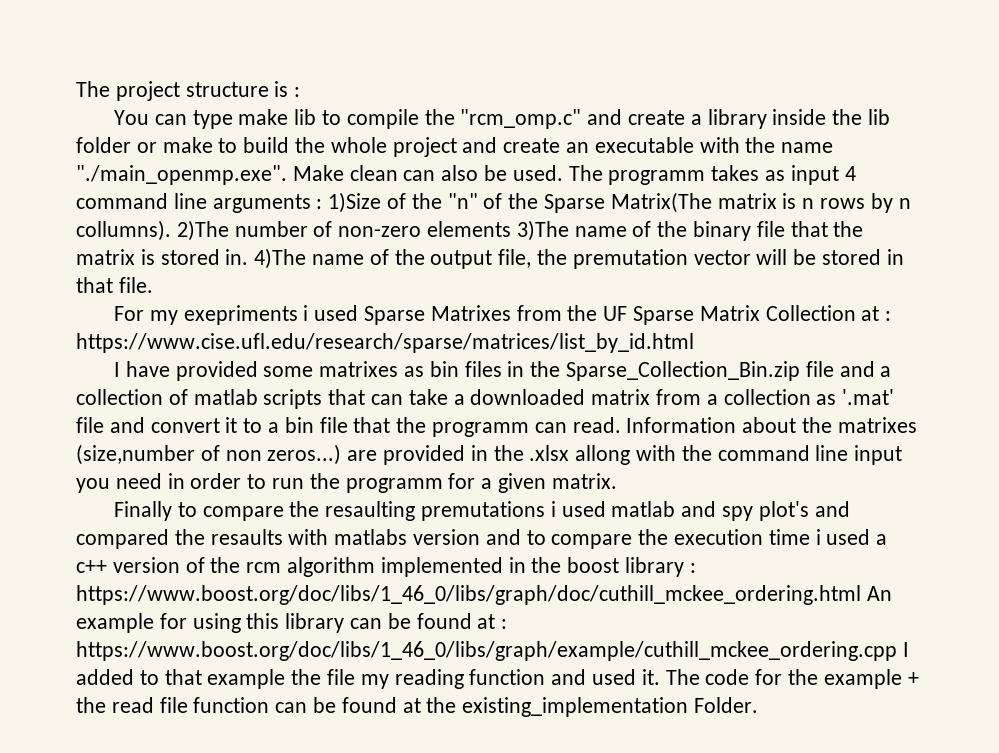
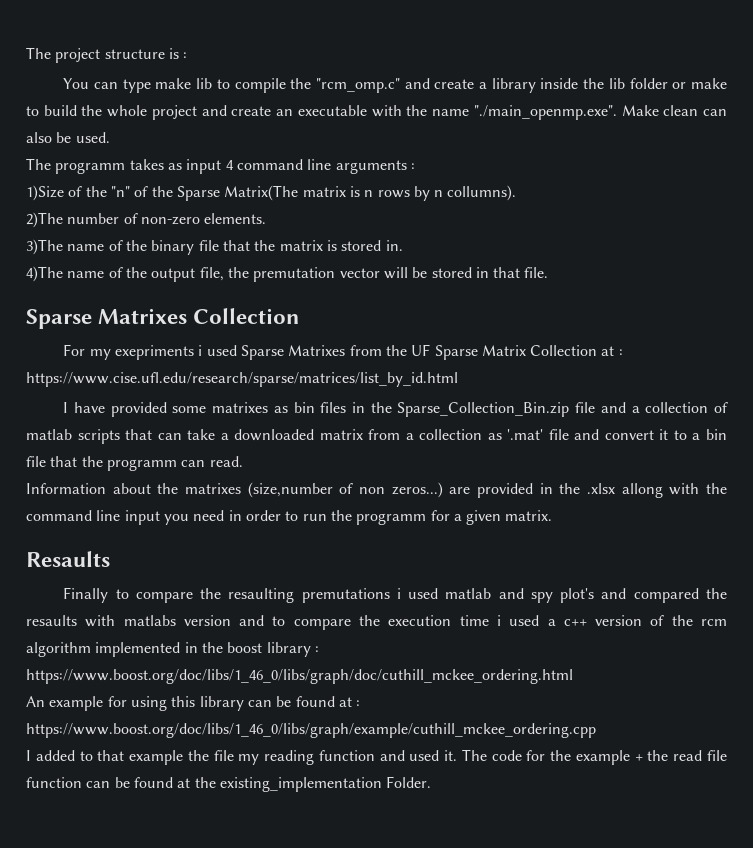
- You can type make lib to compile the "rcm_omp.c" and create a library inside the lib folder or make to build the whole project and create an executable with the name "./main_openmp.exe". Make clean can also be used. The programm takes as input 4 command line arguments : 1)Size of the "n" of the Sparse Matrix(The matrix is n rows by n collumns). 2)The number of non-zero elements 3)The name of the binary file that the matrix is stored in. 4)The name of the output file, the premutation vector will be stored in that file.
+ You can type make lib to compile the "rcm_omp.c" and create a library inside the lib folder or make to build the whole project and create an executable with the name "./main_openmp.exe". Make clean can also be used.
+ The programm takes as input 4 command line arguments :
+ 1)Size of the "n" of the Sparse Matrix(The matrix is n rows by n collumns).
+ 2)The number of non-zero elements.
+ 3)The name of the binary file that the matrix is stored in.
+ 4)The name of the output file, the premutation vector will be stored in that file.
+ Sparse Matrixes Collection
- I have provided some matrixes as bin files in the Sparse_Collection_Bin.zip file and a collection of matlab scripts that can take a downloaded matrix from a collection as '.mat' file and convert it to a bin file that the programm can read. Information about the matrixes (size,number of non zeros...) are provided in the .xlsx allong with the command line input you need in order to run the programm for a given matrix.
+ I have provided some matrixes as bin files in the Sparse_Collection_Bin.zip file and a collection of matlab scripts that can take a downloaded matrix from a collection as '.mat' file and convert it to a bin file that the programm can read.
+ Information about the matrixes (size,number of non zeros...) are provided in the .xlsx allong with the command line input you need in order to run the programm for a given matrix.
+ Resaults
- https://www.boost.org/doc/libs/1_46_0/libs/graph/doc/cuthill_mckee_ordering.html An example for using this library can be found at :
+ https://www.boost.org/doc/libs/1_46_0/libs/graph/doc/cuthill_mckee_ordering.html
+ An example for using this library can be found at :
- https://www.boost.org/doc/libs/1_46_0/libs/graph/example/cuthill_mckee_ordering.cpp I added to that example the file my reading function and used it.
+ https://www.boost.org/doc/libs/1_46_0/libs/graph/example/cuthill_mckee_ordering.cpp
+ I added to that example the file my reading function and used it.

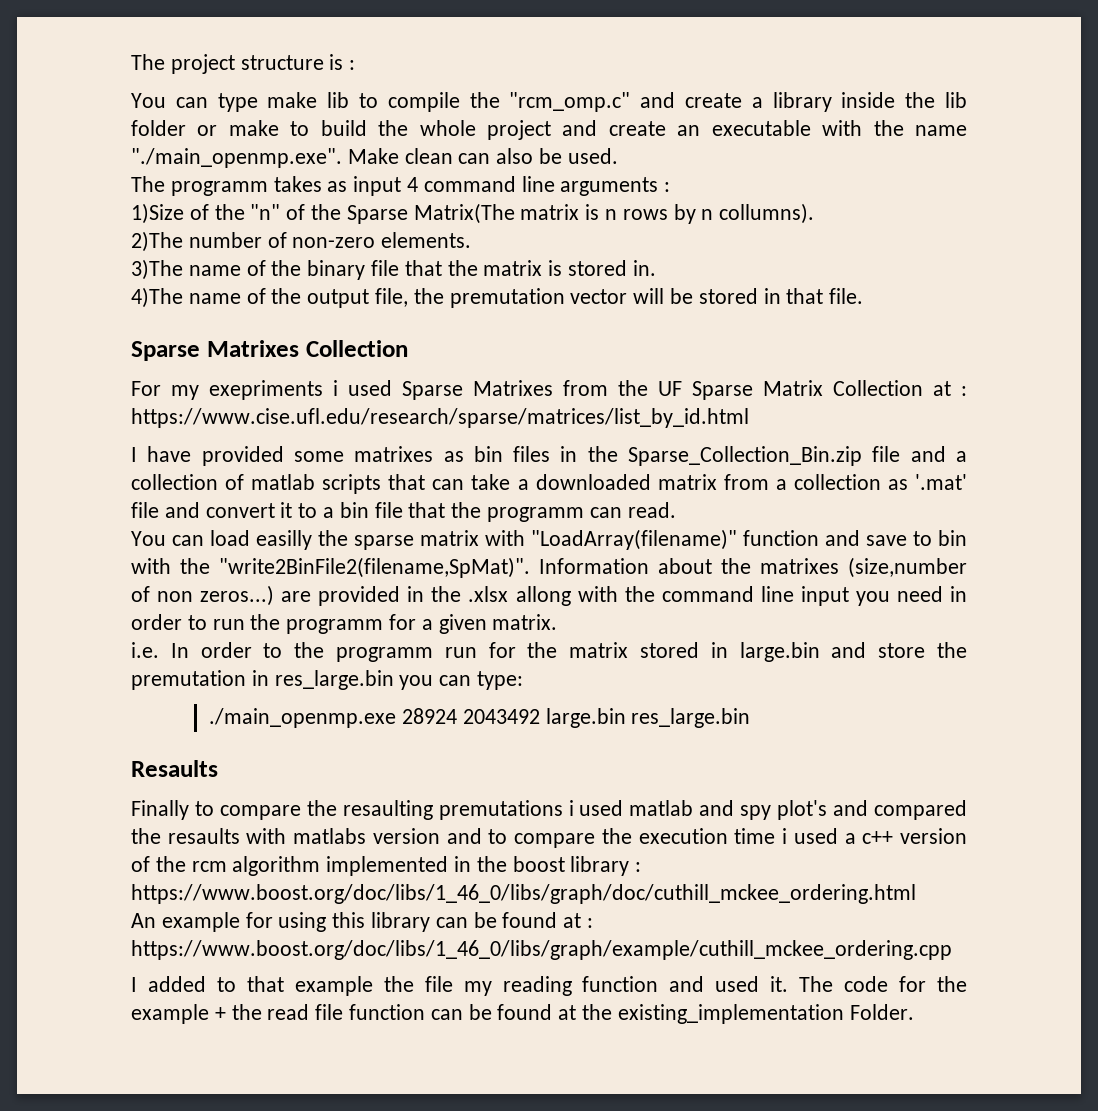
+ You can load easilly the sparse matrix with "LoadArray(filename)" function and save to bin with the "write2BinFile2(filename,SpMat)".
+ i.e. In order to the programm run for the matrix stored in large.bin and store the premutation in res_large.bin you can type:
+ ./main_openmp.exe 28924 2043492 large.bin res_large.bin

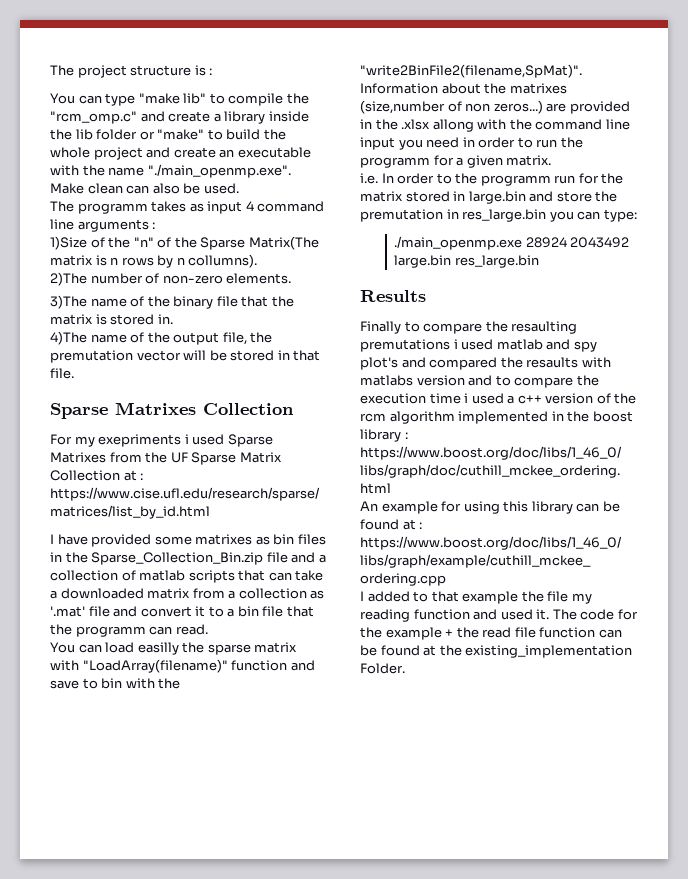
- You can type make lib to compile the "rcm_omp.c" and create a library inside the lib folder or make to build the whole project and create an executable with the name "./main_openmp.exe". Make clean can also be used.
+ You can type "make lib" to compile the "rcm_omp.c" and create a library inside the lib folder or "make" to build the whole project and create an executable with the name "./main_openmp.exe". Make clean can also be used.
- Resaults
+ Results

